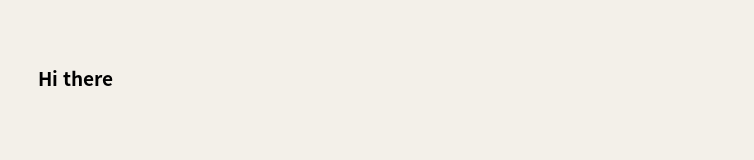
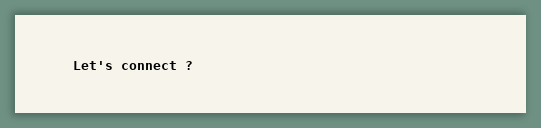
- Hi there
+ Let's connect ?

